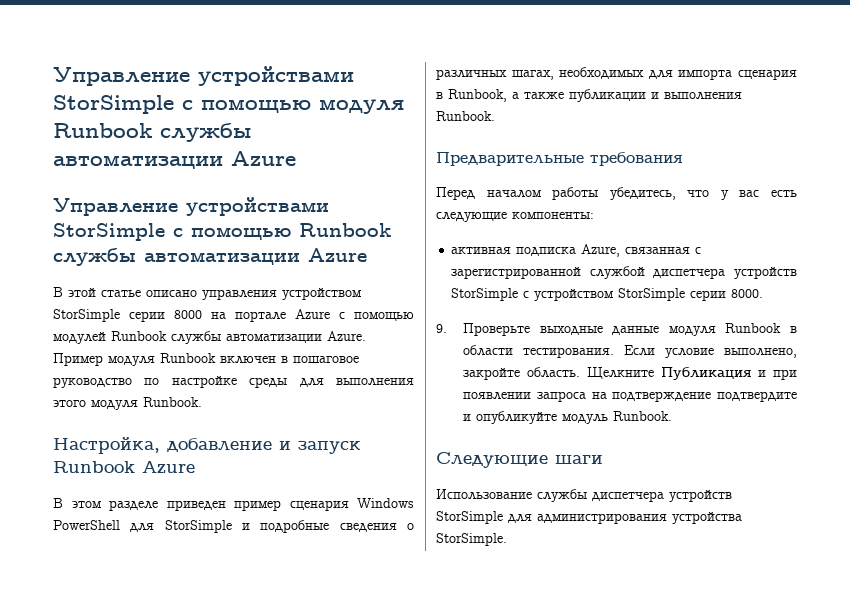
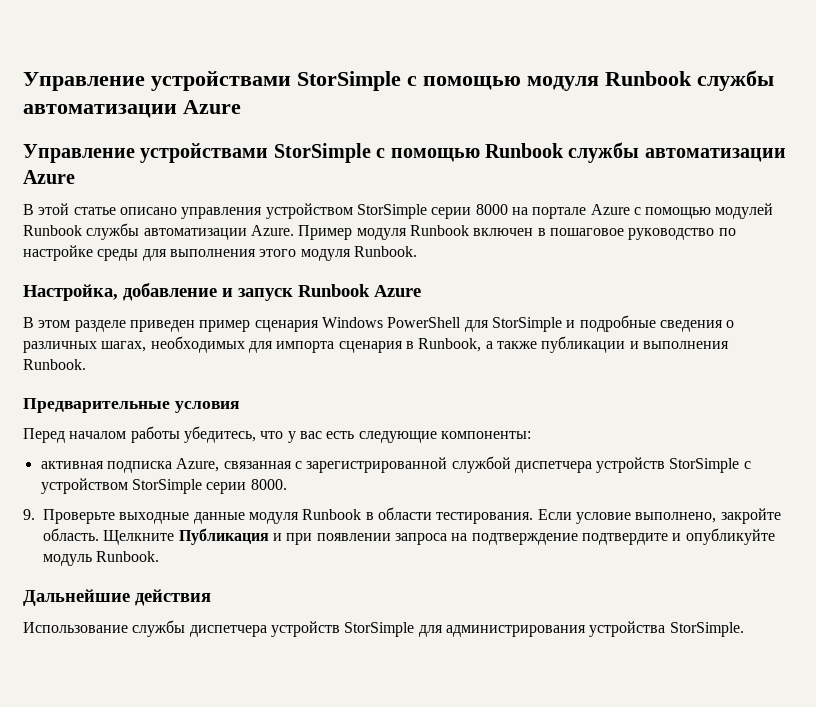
- Предварительные требования
+ Предварительные условия
- Следующие шаги
+ Дальнейшие действия

